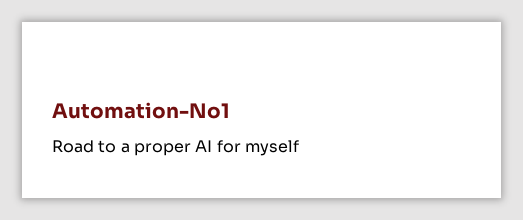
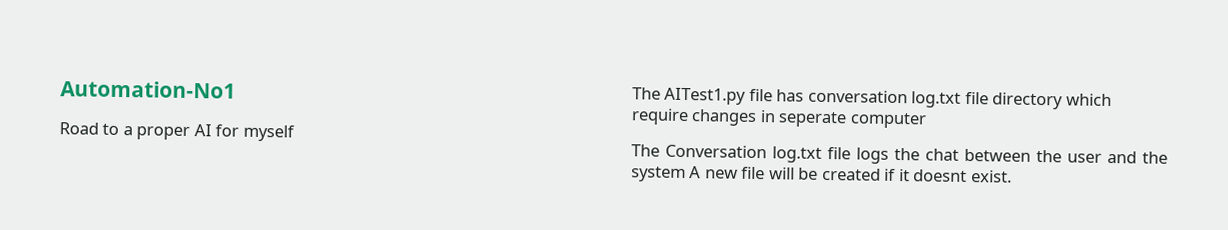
+ The AITest1.py file has conversation log.txt file directory which require changes in seperate computer
+ The Conversation log.txt file logs the chat between the user and the system A new file will be created if it doesnt exist.

